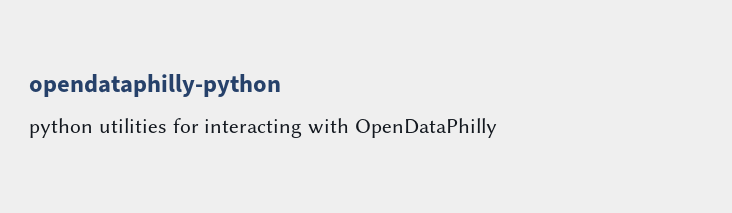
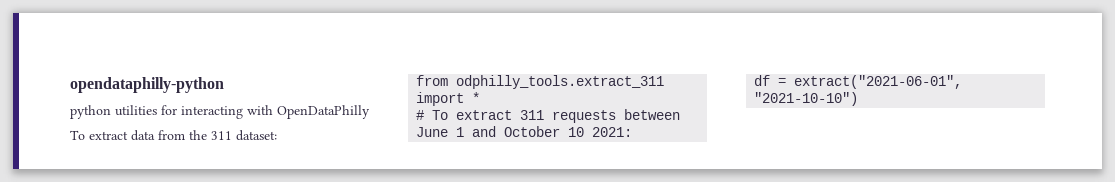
+ To extract data from the 311 dataset:
+ from odphilly_tools.extract_311 import *
+ # To extract 311 requests between June 1 and October 10 2021:
+ df = extract("2021-06-01", "2021-10-10")

